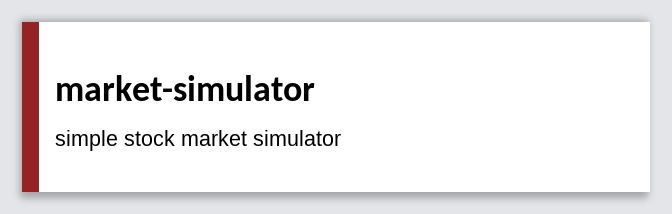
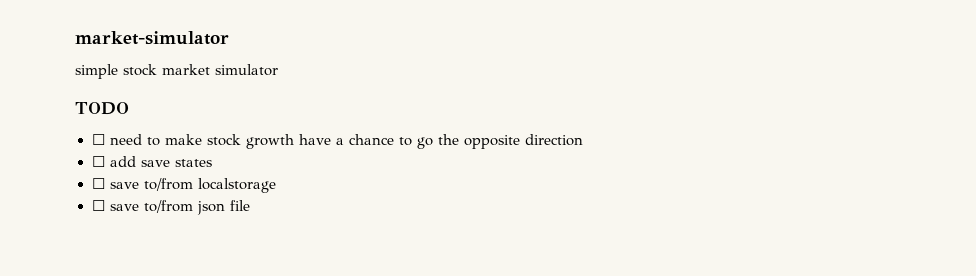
+ TODO
+ ☐ need to make stock growth have a chance to go the opposite direction
+ ☐ add save states
+ ☐ save to/from localstorage
+ ☐ save to/from json file

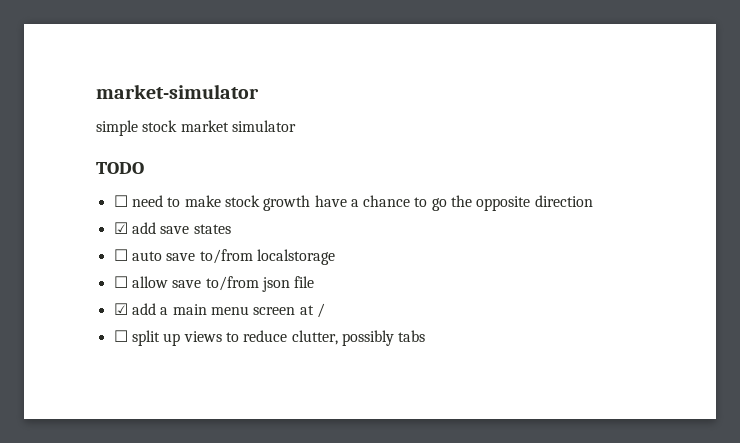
- ☐ add save states
+ ☑ add save states
- ☐ save to/from localstorage
+ ☐ auto save to/from localstorage
- ☐ save to/from json file
+ ☐ allow save to/from json file
+ ☑ add a main menu screen at /
+ ☐ split up views to reduce clutter, possibly tabs

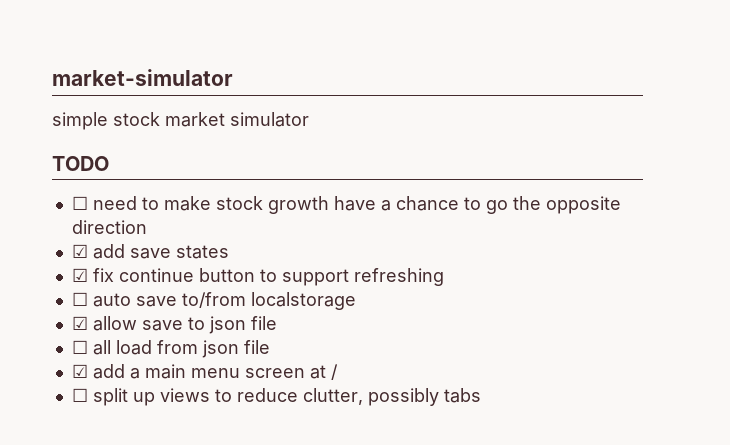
+ ☑ fix continue button to support refreshing
- ☐ allow save to/from json file
+ ☑ allow save to json file
+ ☐ all load from json file

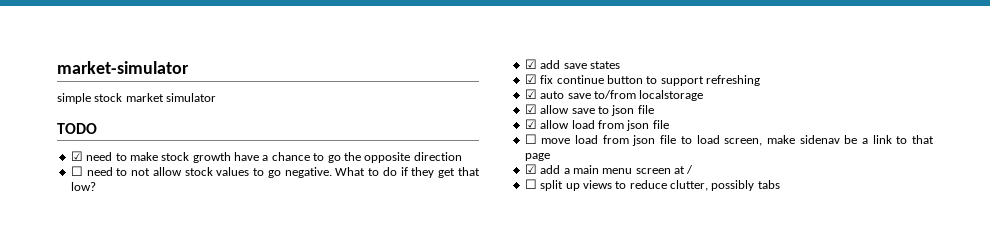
- ☐ need to make stock growth have a chance to go the opposite direction
+ ☑ need to make stock growth have a chance to go the opposite direction
+ ☐ need to not allow stock values to go negative. What to do if they get that low?
- ☐ auto save to/from localstorage
+ ☑ auto save to/from localstorage
- ☐ all load from json file
+ ☑ allow load from json file
+ ☐ move load from json file to load screen, make sidenav be a link to that page

